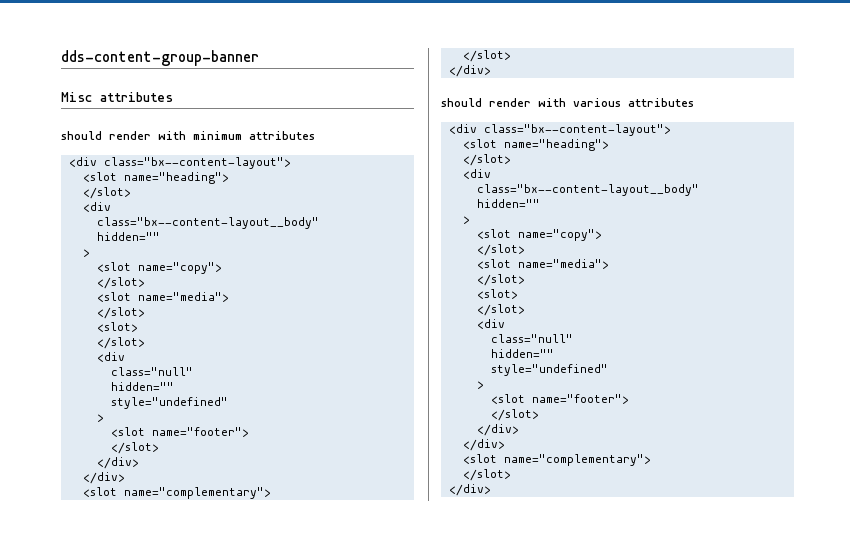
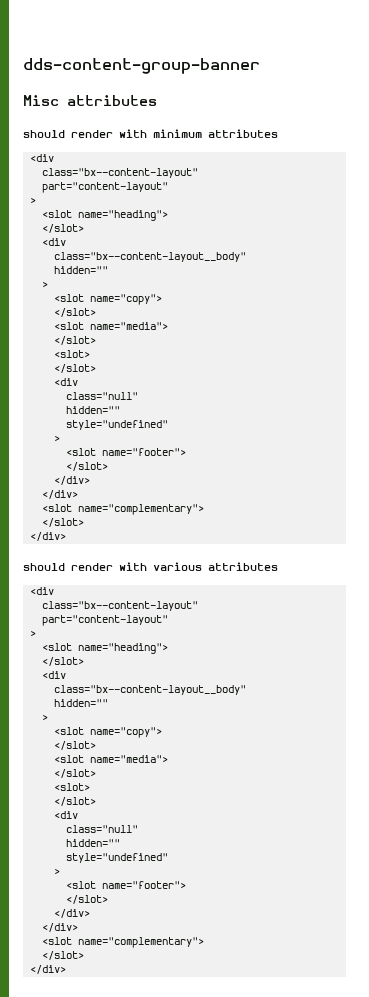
  should render with minimum attributes
- <div class="bx--content-layout">
+ <div
+ class="bx--content-layout"
+ part="content-layout"
+ >
  should render with various attributes
- <div class="bx--content-layout">
+ <div
+ class="bx--content-layout"
+ part="content-layout"
+ >

